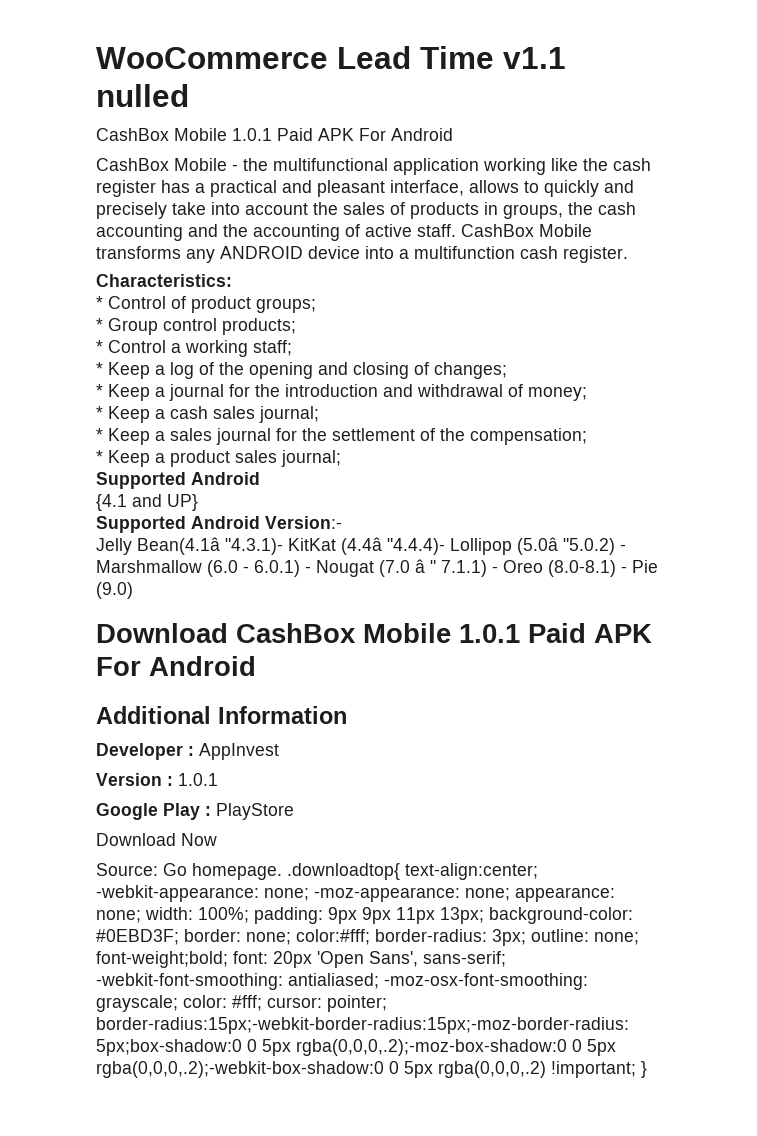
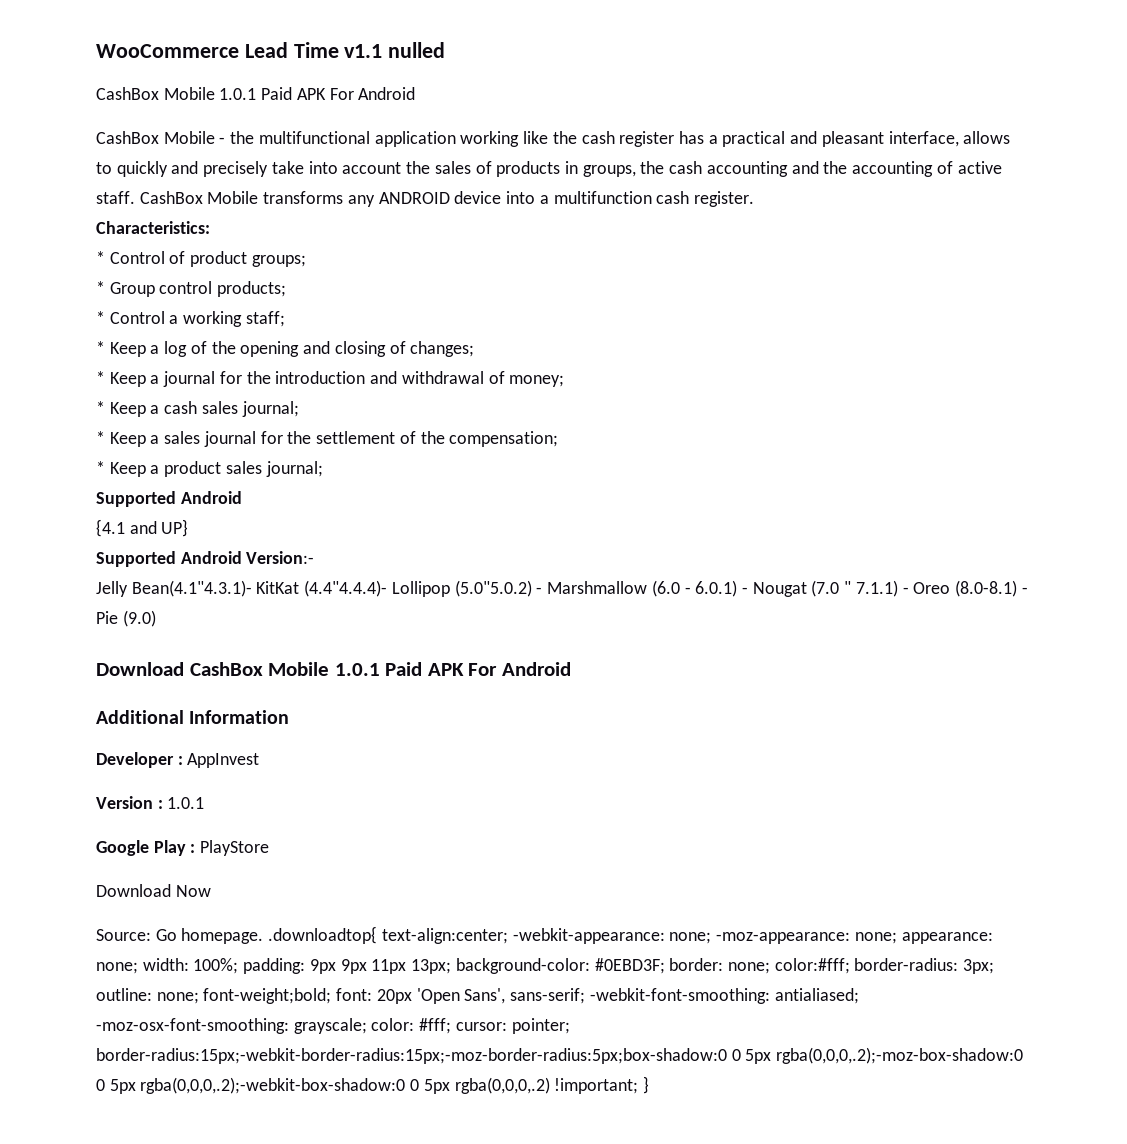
- Jelly Bean(4.1â "4.3.1)- KitKat (4.4â "4.4.4)- Lollipop (5.0â "5.0.2) - Marshmallow (6.0 - 6.0.1) - Nougat (7.0 â " 7.1.1) - Oreo (8.0-8.1) - Pie (9.0)
+ Jelly Bean(4.1"4.3.1)- KitKat (4.4"4.4.4)- Lollipop (5.0"5.0.2) - Marshmallow (6.0 - 6.0.1) - Nougat (7.0 " 7.1.1) - Oreo (8.0-8.1) - Pie (9.0)

